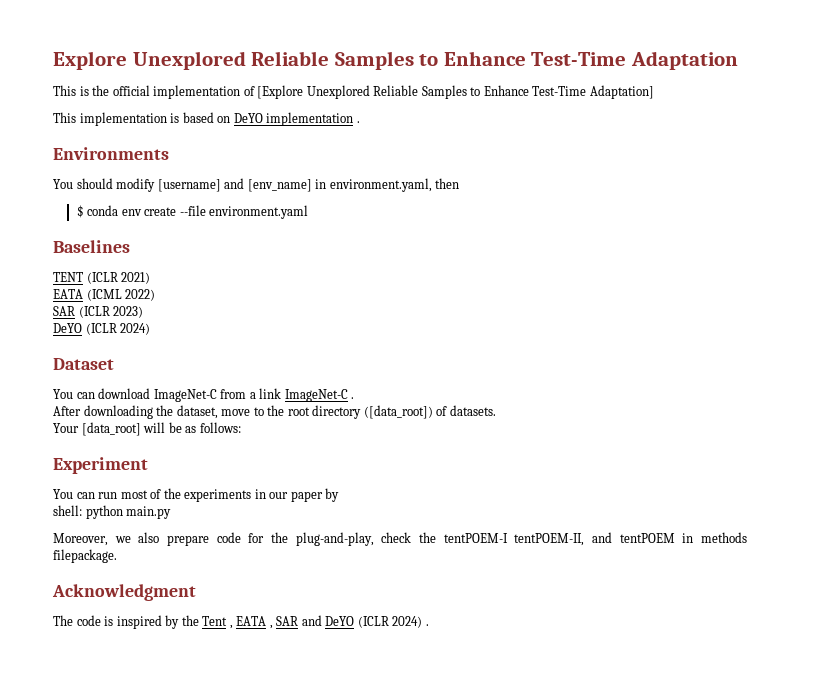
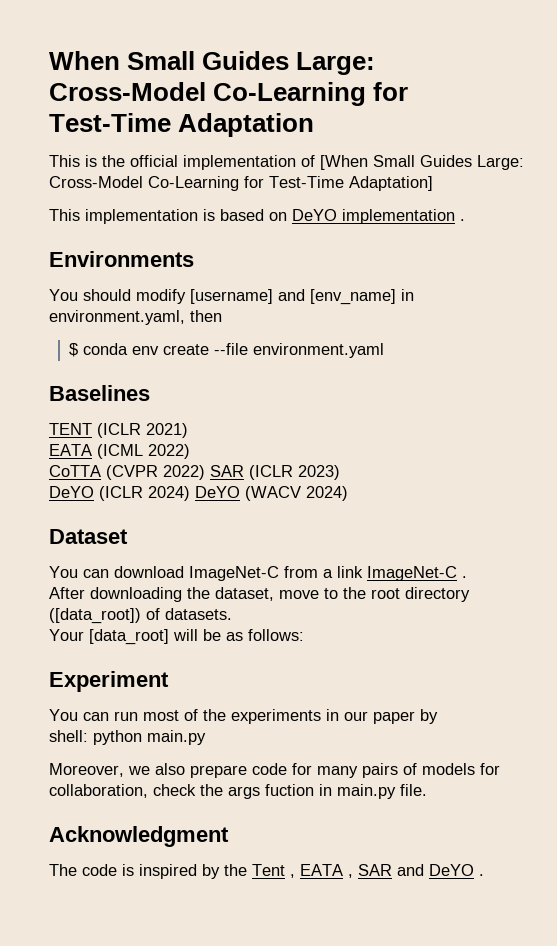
- Explore Unexplored Reliable Samples to Enhance Test-Time Adaptation
+ When Small Guides Large: Cross-Model Co-Learning for Test-Time Adaptation
- This is the official implementation of [Explore Unexplored Reliable Samples to Enhance Test-Time Adaptation]
+ This is the official implementation of [When Small Guides Large: Cross-Model Co-Learning for Test-Time Adaptation]
- SAR (ICLR 2023)
- DeYO (ICLR 2024)
+ CoTTA (CVPR 2022) SAR (ICLR 2023)
+ DeYO (ICLR 2024) DeYO (WACV 2024)
- Moreover, we also prepare code for the plug-and-play, check the tentPOEM-I tentPOEM-II, and tentPOEM in methods filepackage.
+ Moreover, we also prepare code for many pairs of models for collaboration, check the args fuction in main.py file.
- The code is inspired by the Tent , EATA , SAR and DeYO (ICLR 2024) .
+ The code is inspired by the Tent , EATA , SAR and DeYO .

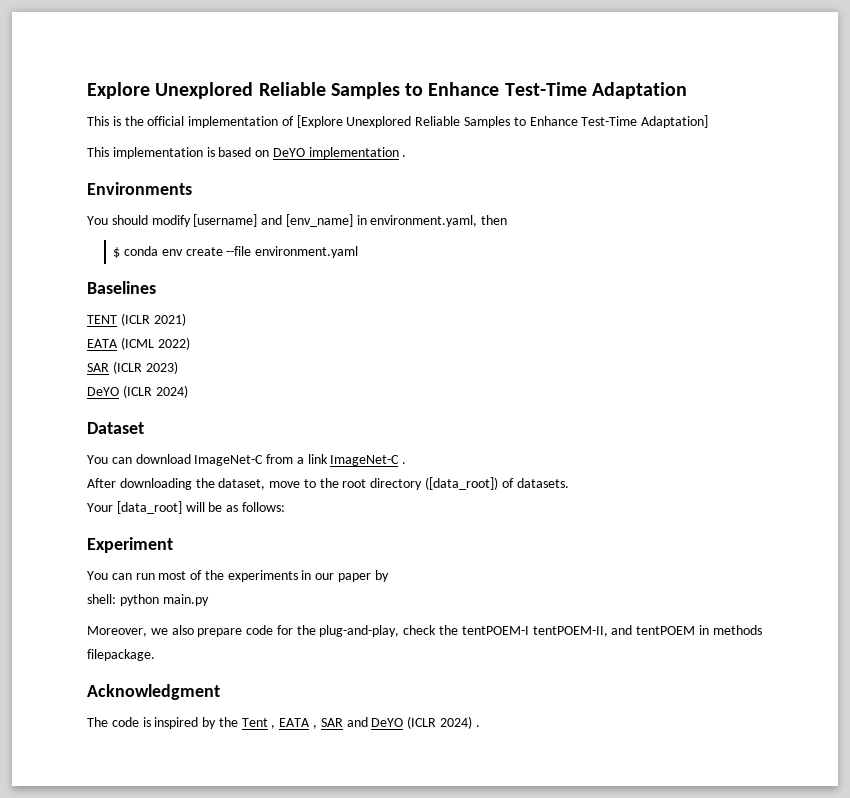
- When Small Guides Large: Cross-Model Co-Learning for Test-Time Adaptation
+ Explore Unexplored Reliable Samples to Enhance Test-Time Adaptation
- This is the official implementation of [When Small Guides Large: Cross-Model Co-Learning for Test-Time Adaptation]
+ This is the official implementation of [Explore Unexplored Reliable Samples to Enhance Test-Time Adaptation]
- CoTTA (CVPR 2022) SAR (ICLR 2023)
- DeYO (ICLR 2024) DeYO (WACV 2024)
+ SAR (ICLR 2023)
+ DeYO (ICLR 2024)
- Moreover, we also prepare code for many pairs of models for collaboration, check the args fuction in main.py file.
+ Moreover, we also prepare code for the plug-and-play, check the tentPOEM-I tentPOEM-II, and tentPOEM in methods filepackage.
- The code is inspired by the Tent , EATA , SAR and DeYO .
+ The code is inspired by the Tent , EATA , SAR and DeYO (ICLR 2024) .

